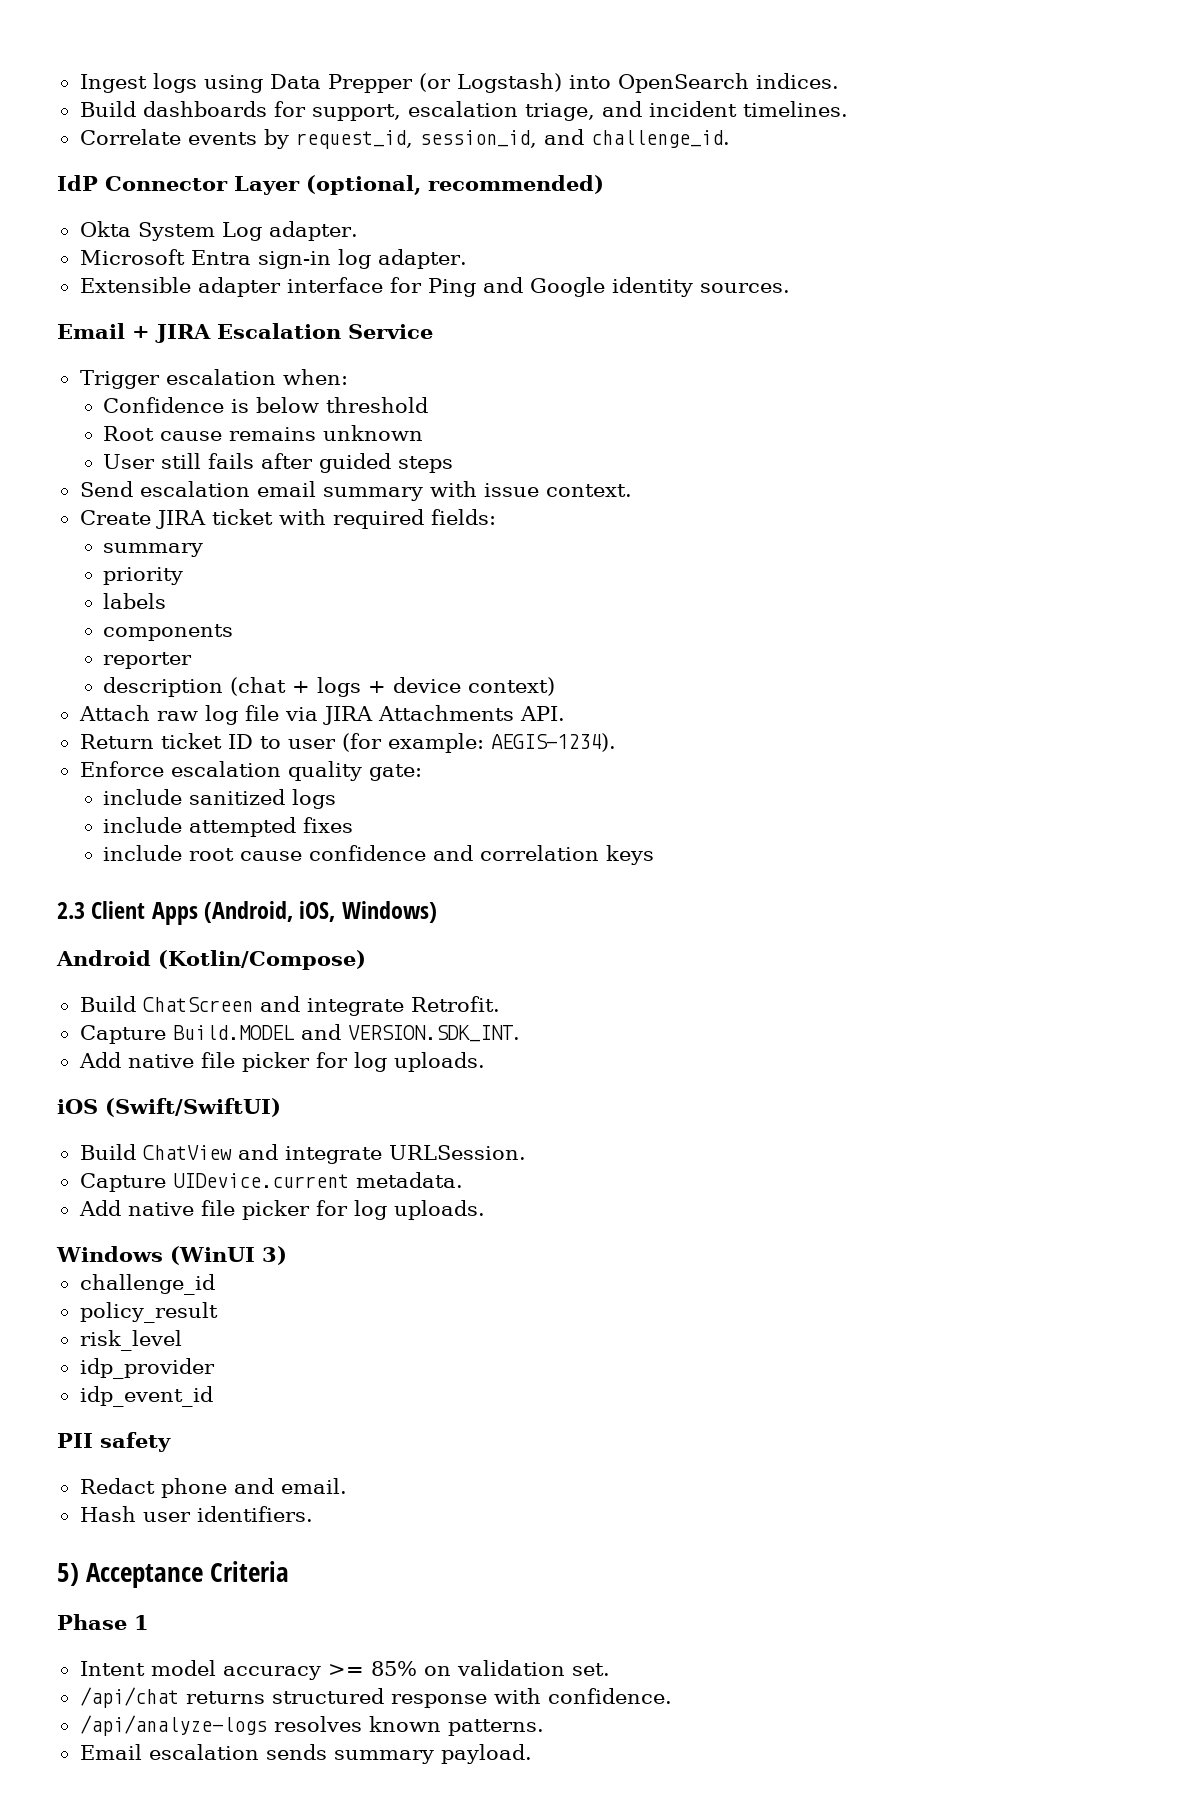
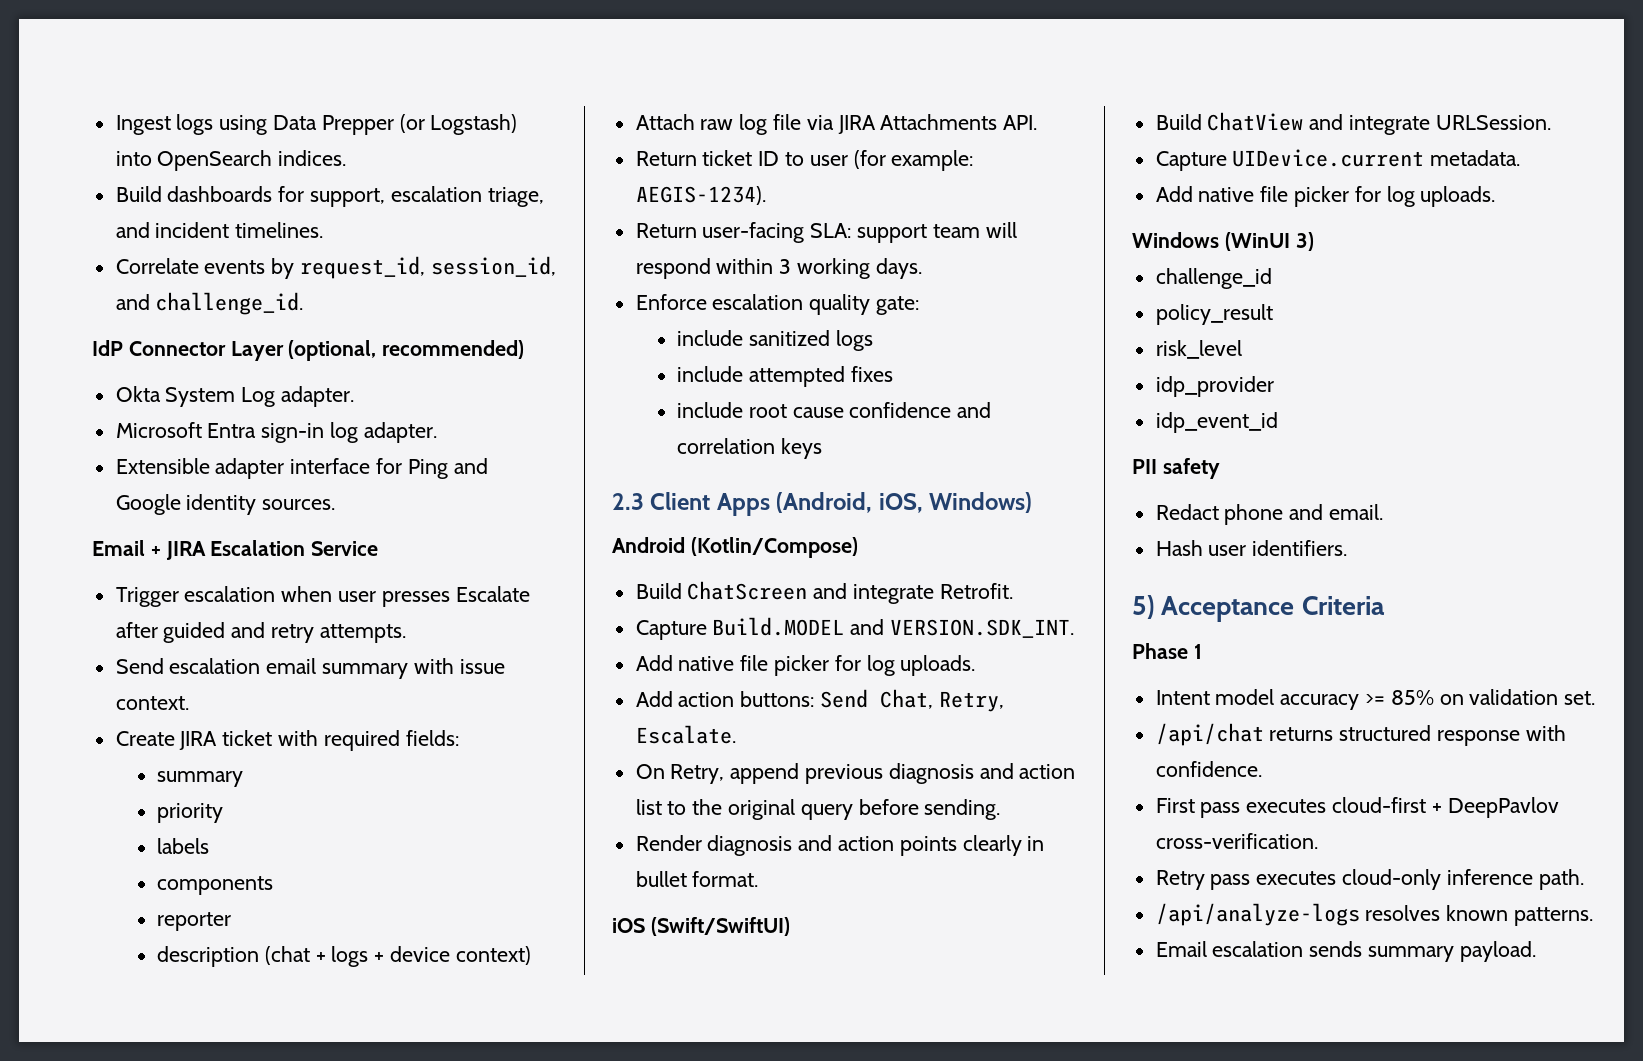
- Trigger escalation when:
- Confidence is below threshold
- Root cause remains unknown
- User still fails after guided steps
+ Trigger escalation when user presses Escalate after guided and retry attempts.
+ Return user-facing SLA: support team will respond within 3 working days.
+ Add action buttons: Send Chat, Retry, Escalate.
+ On Retry, append previous diagnosis and action list to the original query before sending.
+ Render diagnosis and action points clearly in bullet format.
+ First pass executes cloud-first + DeepPavlov cross-verification.
+ Retry pass executes cloud-only inference path.

